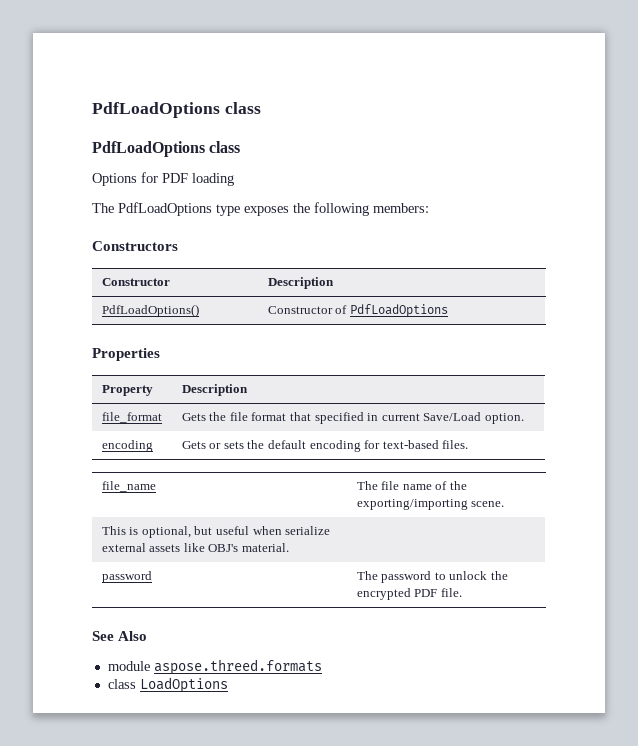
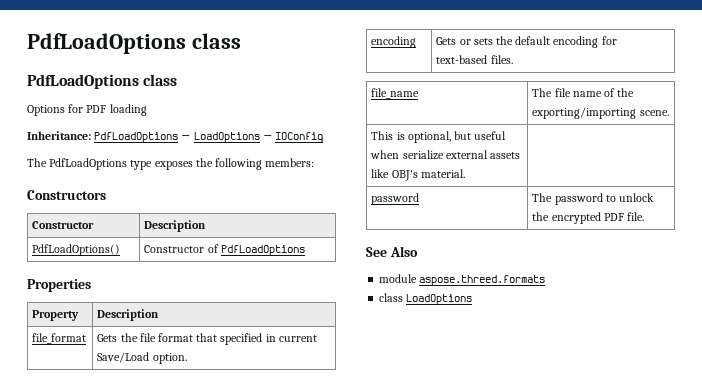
+ Inheritance: PdfLoadOptions → LoadOptions → IOConfig

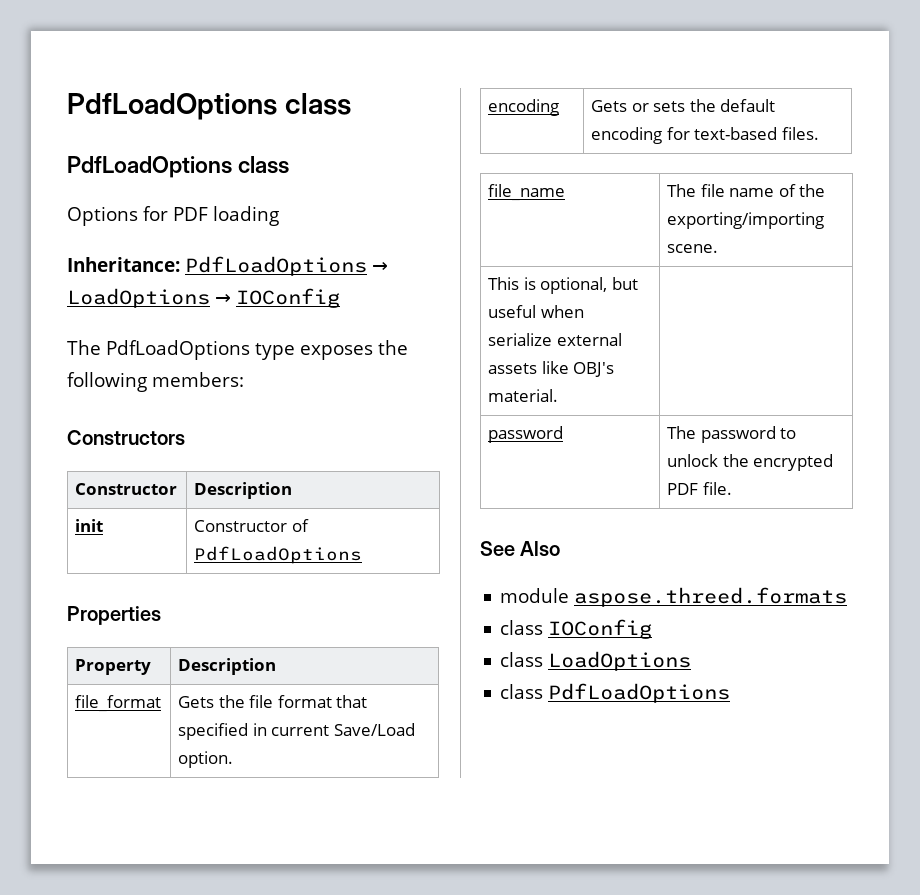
- PdfLoadOptions() | Constructor of PdfLoadOptions
+ init | Constructor of PdfLoadOptions
+ class IOConfig
+ class PdfLoadOptions

